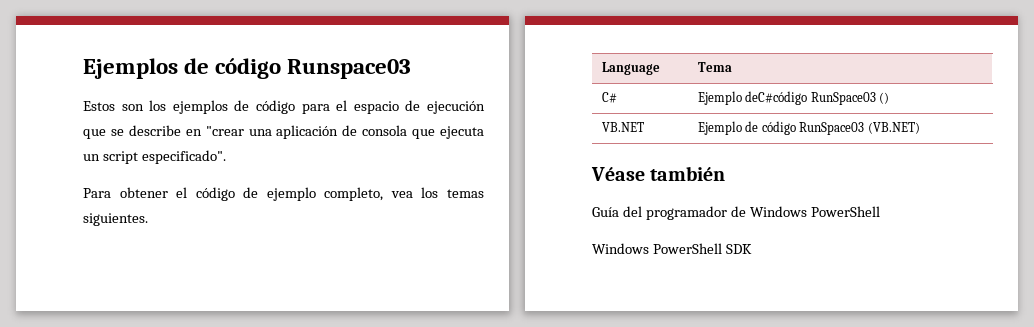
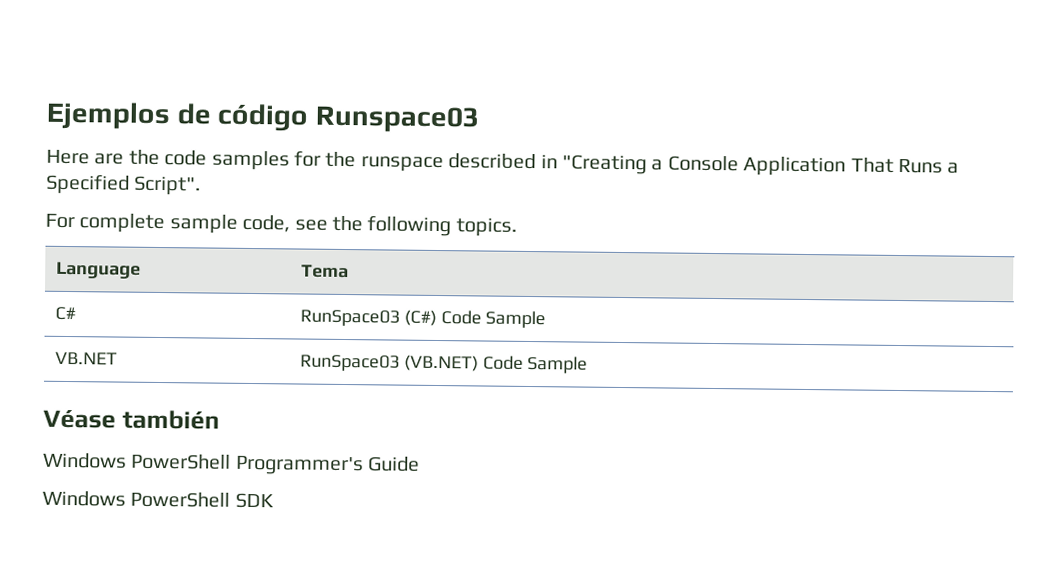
- Estos son los ejemplos de código para el espacio de ejecución que se describe en "crear una aplicación de consola que ejecuta un script especificado".
- Para obtener el código de ejemplo completo, vea los temas siguientes.
+ Here are the code samples for the runspace described in "Creating a Console Application That Runs a Specified Script".
+ For complete sample code, see the following topics.
  Language | Tema
- C# | Ejemplo deC#código RunSpace03 ()
- VB.NET | Ejemplo de código RunSpace03 (VB.NET)
+ C# | RunSpace03 (C#) Code Sample
+ VB.NET | RunSpace03 (VB.NET) Code Sample
- Guía del programador de Windows PowerShell
+ Windows PowerShell Programmer's Guide

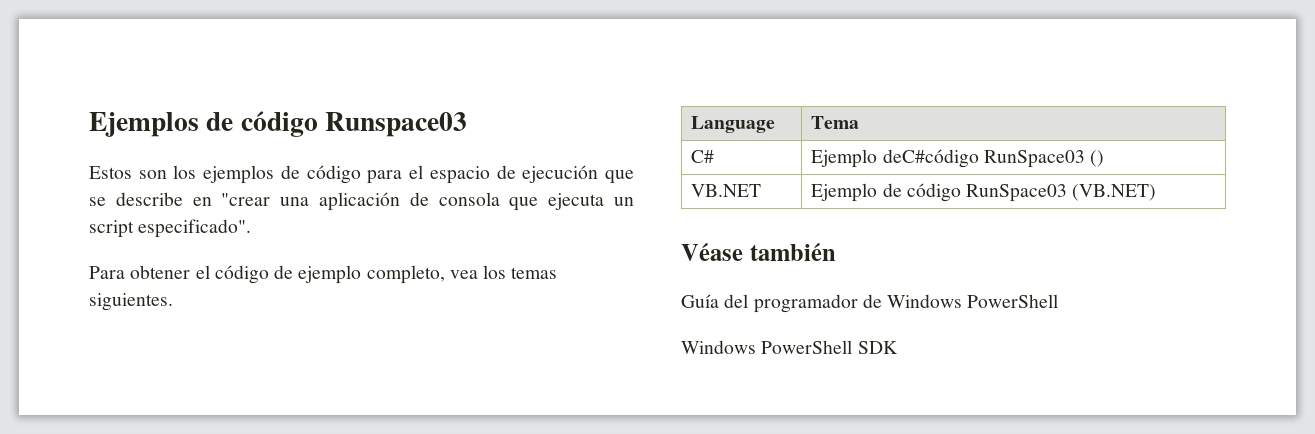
- Here are the code samples for the runspace described in "Creating a Console Application That Runs a Specified Script".
- For complete sample code, see the following topics.
+ Estos son los ejemplos de código para el espacio de ejecución que se describe en "crear una aplicación de consola que ejecuta un script especificado".
+ Para obtener el código de ejemplo completo, vea los temas siguientes.
  Language | Tema
- C# | RunSpace03 (C#) Code Sample
- VB.NET | RunSpace03 (VB.NET) Code Sample
+ C# | Ejemplo deC#código RunSpace03 ()
+ VB.NET | Ejemplo de código RunSpace03 (VB.NET)
- Windows PowerShell Programmer's Guide
+ Guía del programador de Windows PowerShell

